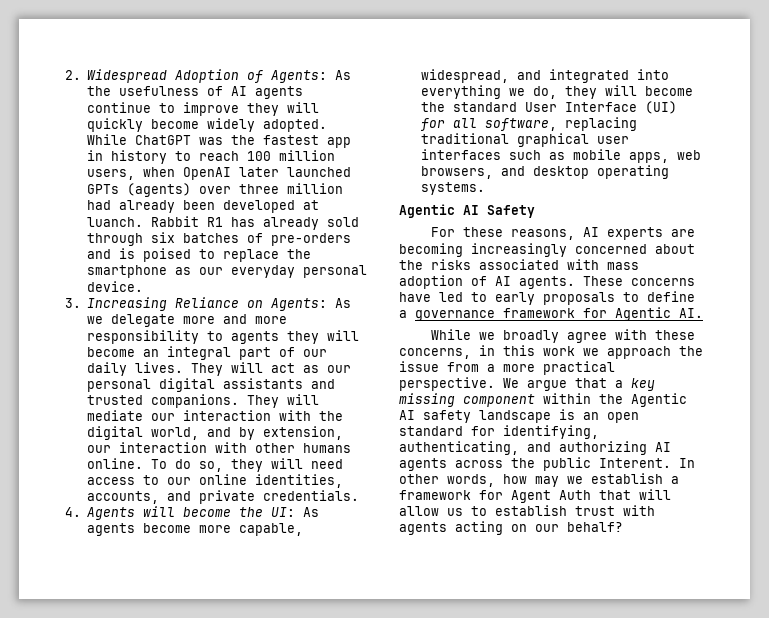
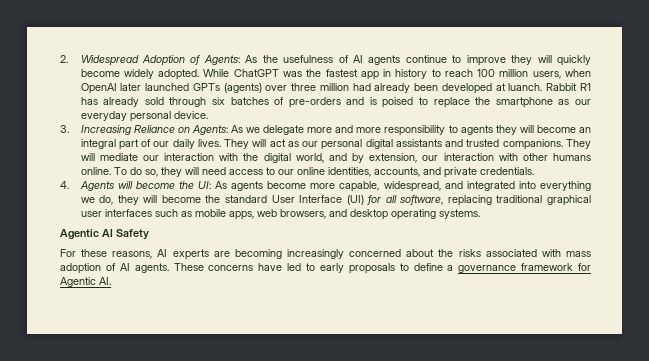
- While we broadly agree with these concerns, in this work we approach the issue from a more practical perspective. We argue that a key missing component within the Agentic AI safety landscape is an open standard for identifying, authenticating, and authorizing AI agents across the public Interent. In other words, how may we establish a framework for Agent Auth that will allow us to establish trust with agents acting on our behalf?

